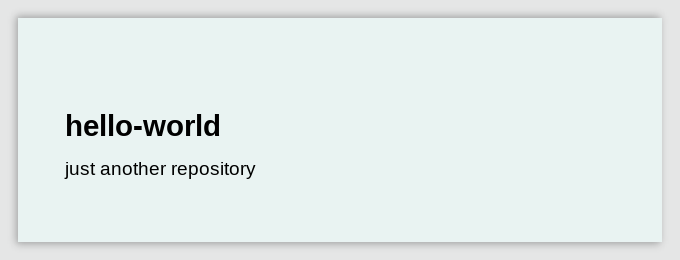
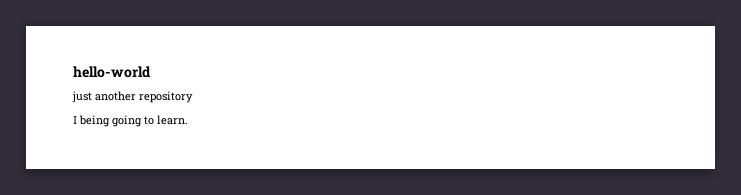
+ I being going to learn.

